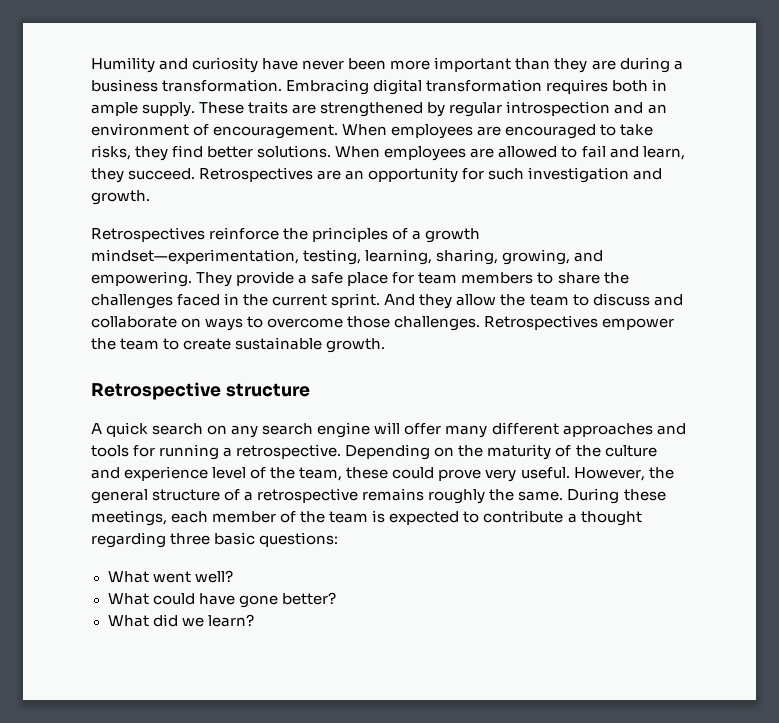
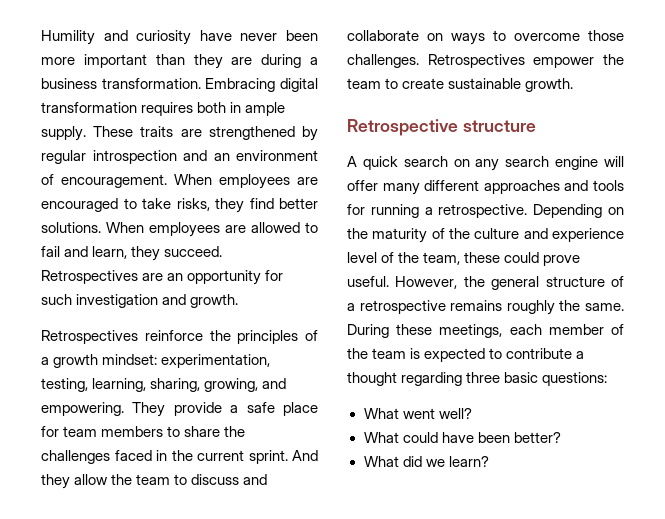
- Retrospectives reinforce the principles of a growth mindset—experimentation, testing, learning, sharing, growing, and empowering.
+ Retrospectives reinforce the principles of a growth mindset: experimentation, testing, learning, sharing, growing, and empowering.
- Depending on the maturity of the culture and experience level of the team, these could prove very useful.
+ Depending on the maturity of the culture and experience level of the team, these could prove useful.
- What could have gone better?
+ What could have been better?

